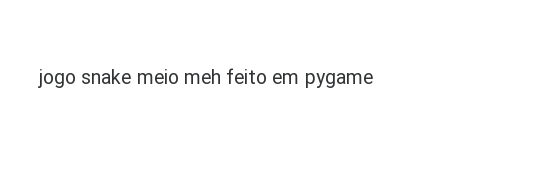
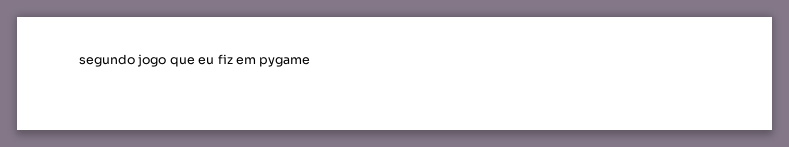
- jogo snake meio meh feito em pygame
+ segundo jogo que eu fiz em pygame

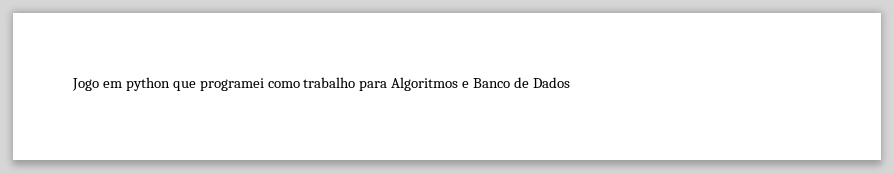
- segundo jogo que eu fiz em pygame
+ Jogo em python que programei como trabalho para Algoritmos e Banco de Dados

